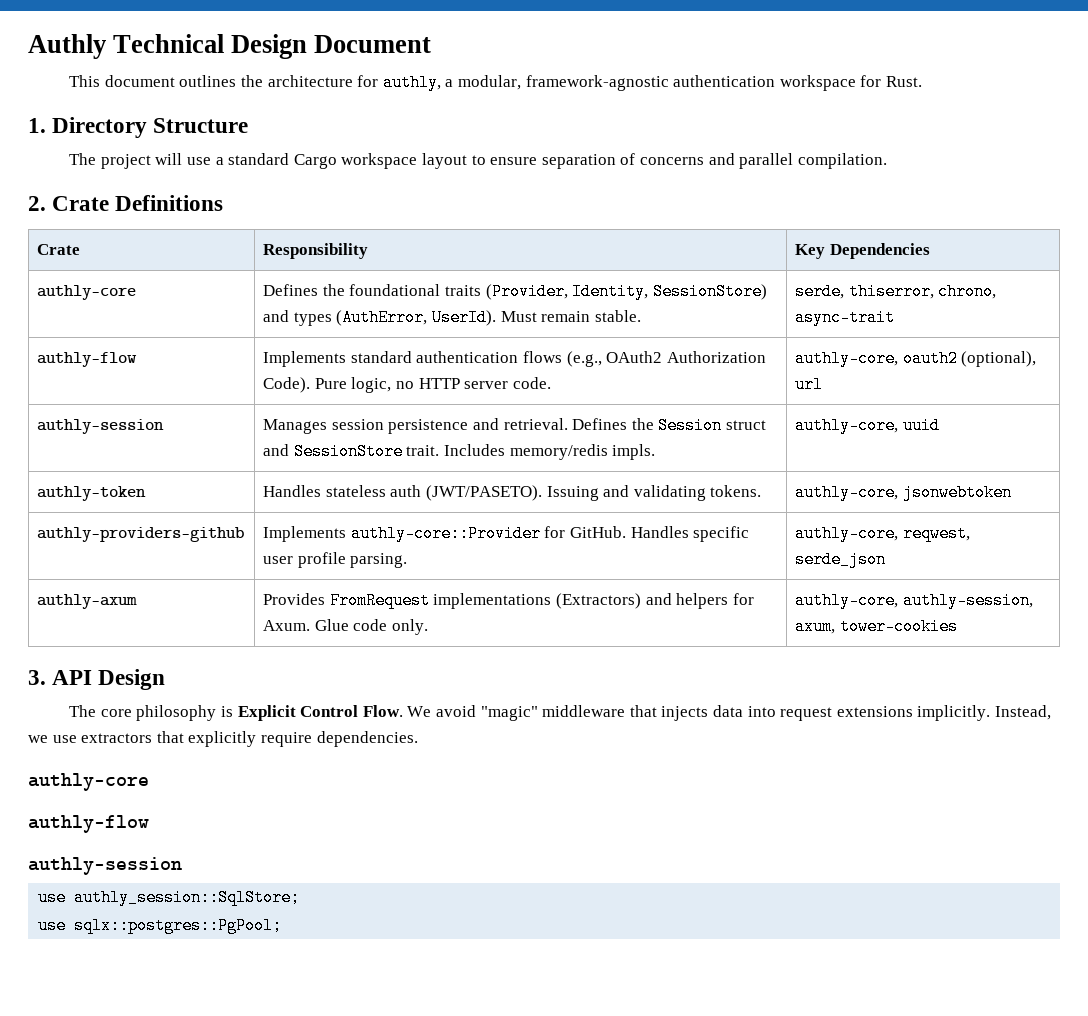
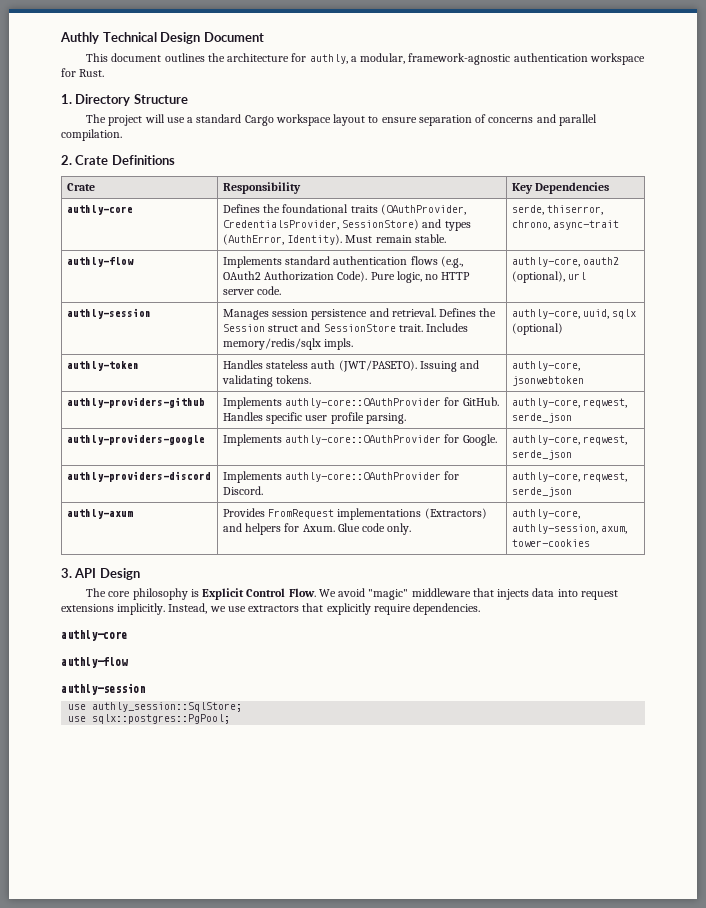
- authly-core | Defines the foundational traits (Provider, Identity, SessionStore) and types (AuthError, UserId). Must remain stable. | serde, thiserror, chrono, async-trait
+ authly-core | Defines the foundational traits (OAuthProvider, CredentialsProvider, SessionStore) and types (AuthError, Identity). Must remain stable. | serde, thiserror, chrono, async-trait
- authly-session | Manages session persistence and retrieval. Defines the Session struct and SessionStore trait. Includes memory/redis impls. | authly-core, uuid
+ authly-session | Manages session persistence and retrieval. Defines the Session struct and SessionStore trait. Includes memory/redis/sqlx impls. | authly-core, uuid, sqlx (optional)
- authly-providers-github | Implements authly-core::Provider for GitHub. Handles specific user profile parsing. | authly-core, reqwest, serde_json
+ authly-providers-github | Implements authly-core::OAuthProvider for GitHub. Handles specific user profile parsing. | authly-core, reqwest, serde_json
+ authly-providers-google | Implements authly-core::OAuthProvider for Google. | authly-core, reqwest, serde_json
+ authly-providers-discord | Implements authly-core::OAuthProvider for Discord. | authly-core, reqwest, serde_json

